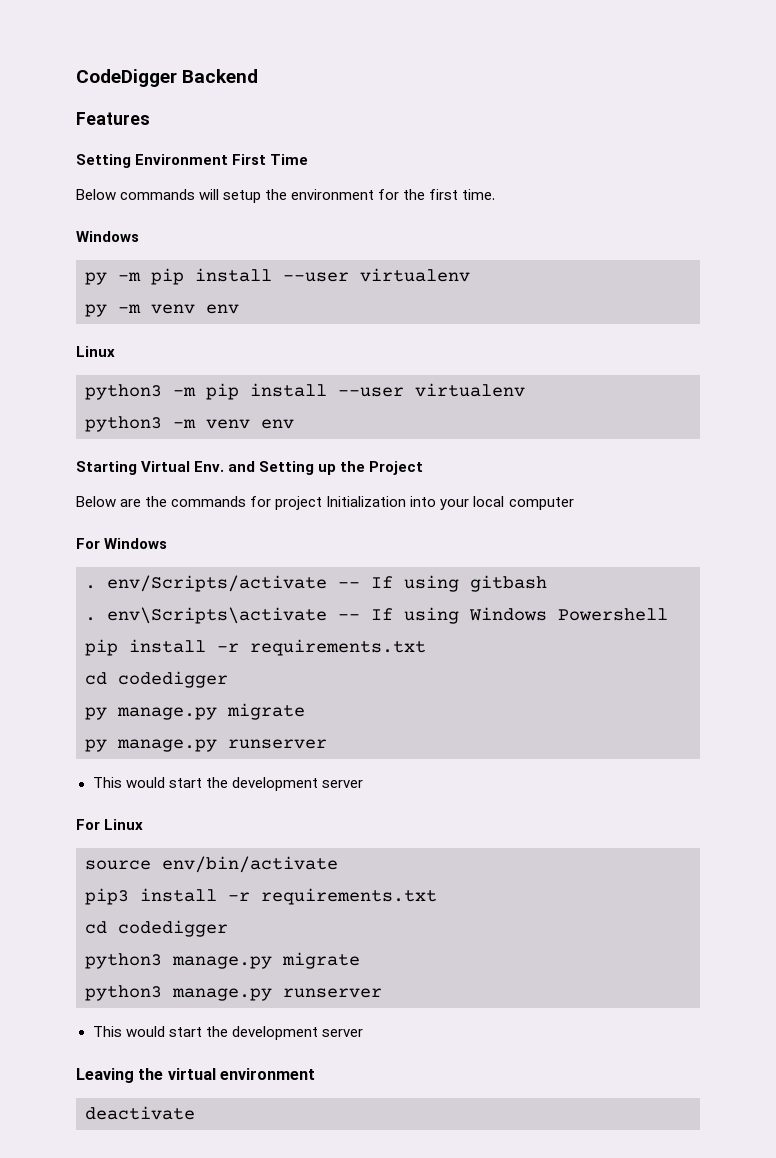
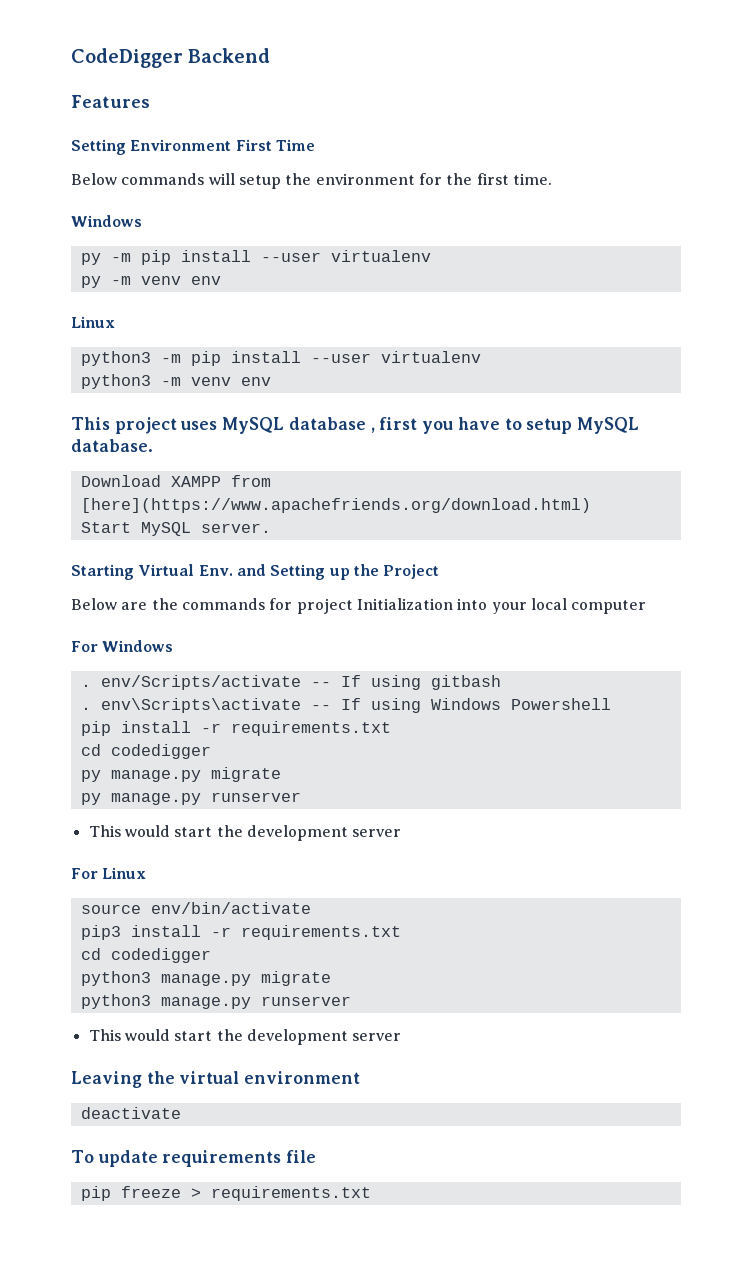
+ This project uses MySQL database , first you have to setup MySQL database.
+ Download XAMPP from [here](https://www.apachefriends.org/download.html)
+ Start MySQL server.
+ To update requirements file
+ pip freeze > requirements.txt

